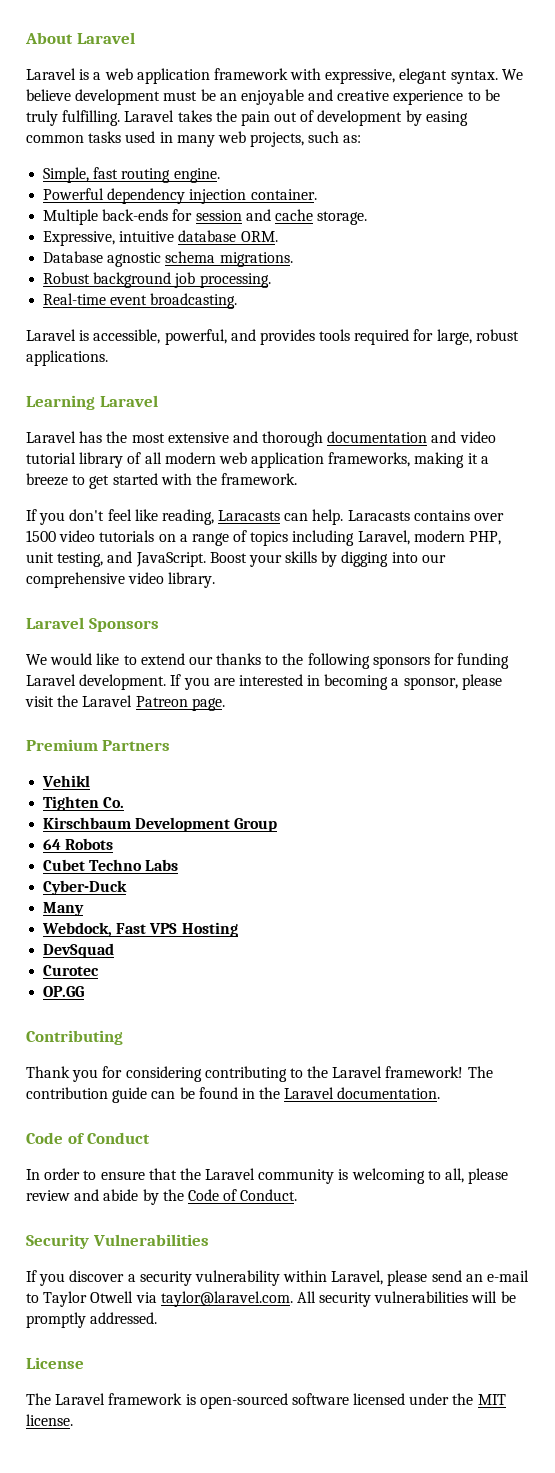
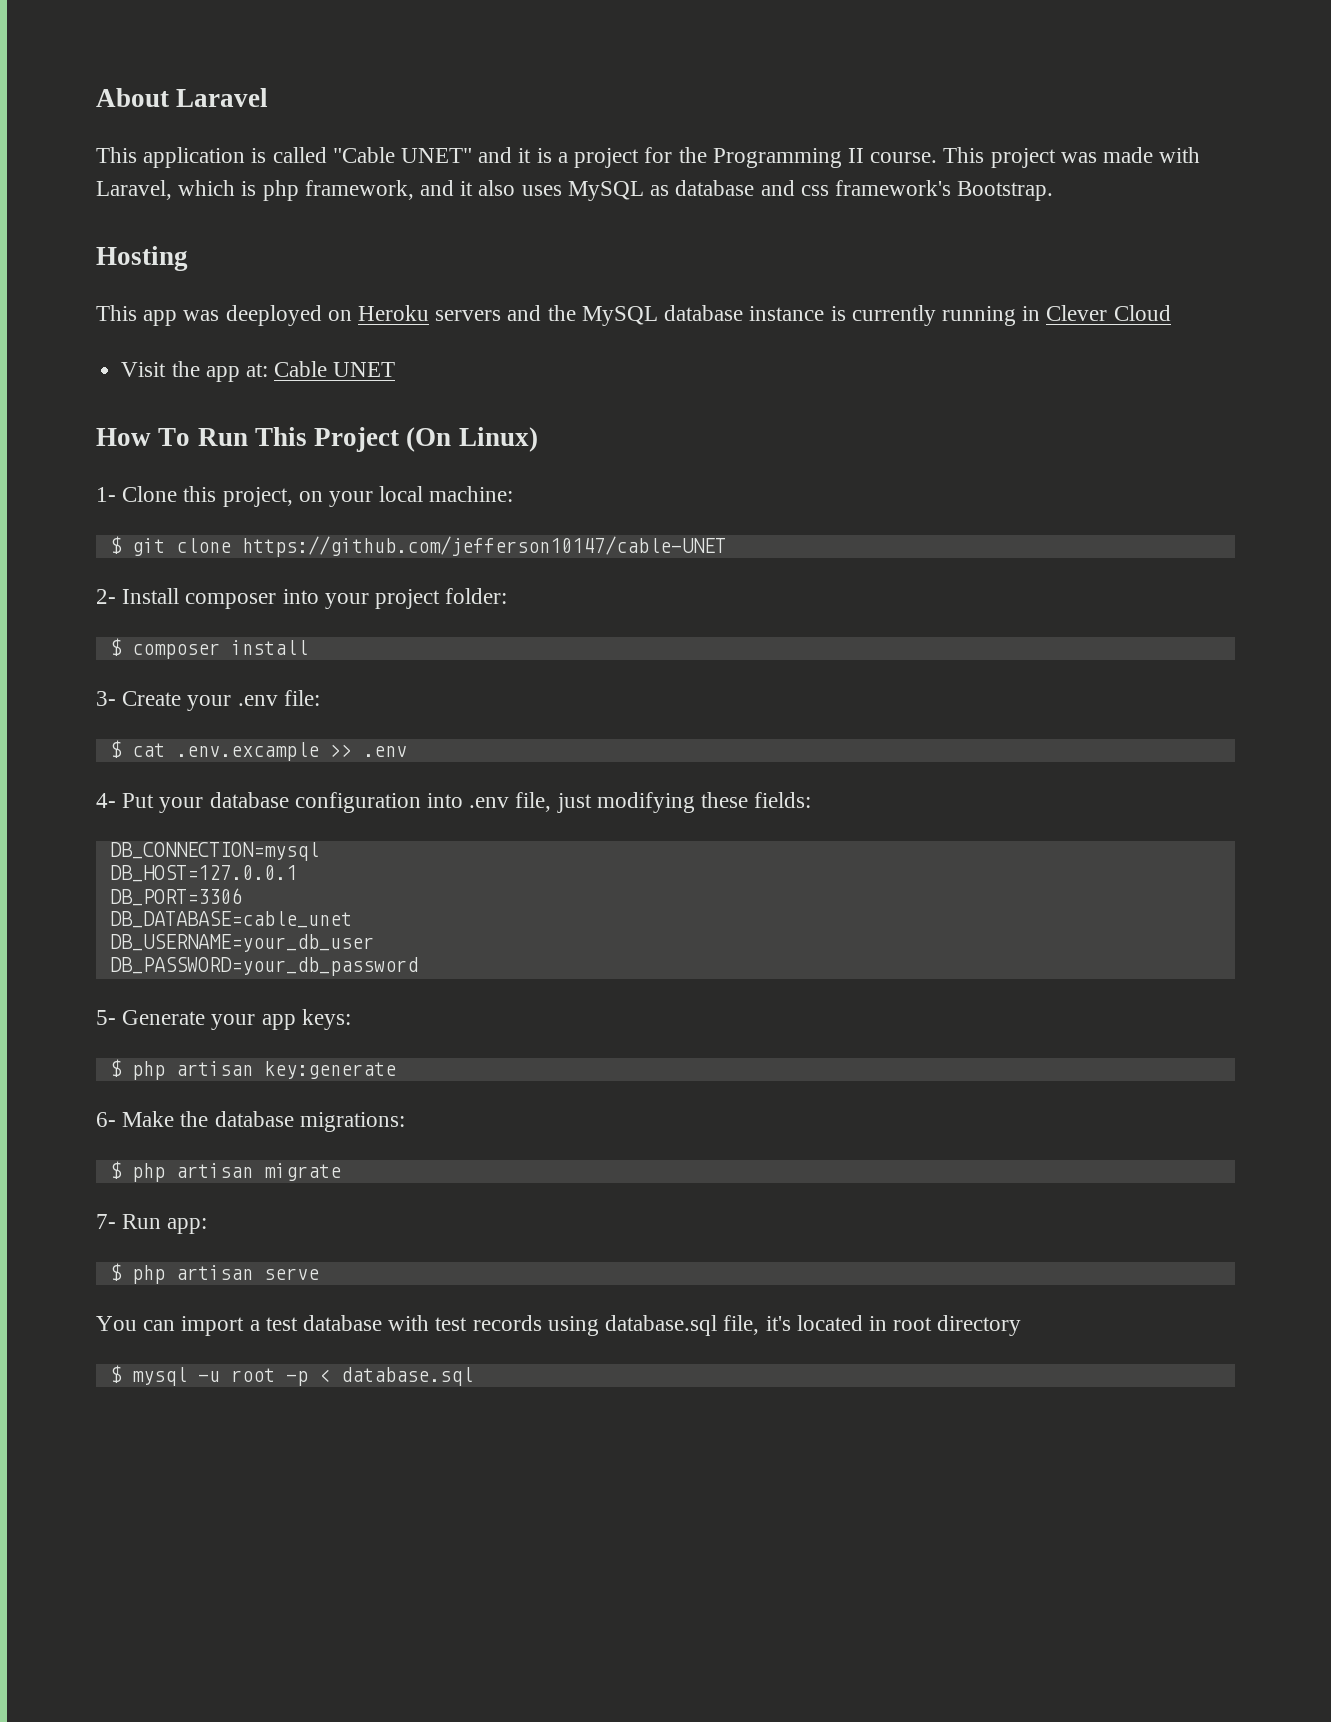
- Laravel is a web application framework with expressive, elegant syntax. We believe development must be an enjoyable and creative experience to be truly fulfilling. Laravel takes the pain out of development by easing common tasks used in many web projects, such as:
- Simple, fast routing engine.
- Powerful dependency injection container.
- Multiple back-ends for session and cache storage.
- Expressive, intuitive database ORM.
- Database agnostic schema migrations.
- Robust background job processing.
- Real-time event broadcasting.
- Laravel is accessible, powerful, and provides tools required for large, robust applications.
- Learning Laravel
- Laravel has the most extensive and thorough documentation and video tutorial library of all modern web application frameworks, making it a breeze to get started with the framework.
- If you don't feel like reading, Laracasts can help. Laracasts contains over 1500 video tutorials on a range of topics including Laravel, modern PHP, unit testing, and JavaScript. Boost your skills by digging into our comprehensive video library.
- Laravel Sponsors
- We would like to extend our thanks to the following sponsors for funding Laravel development. If you are interested in becoming a sponsor, please visit the Laravel Patreon page.
- Premium Partners
- Vehikl
- Tighten Co.
- Kirschbaum Development Group
- 64 Robots
- Cubet Techno Labs
- Cyber-Duck
- Many
- Webdock, Fast VPS Hosting
- DevSquad
- Curotec
- OP.GG
- Contributing
- Thank you for considering contributing to the Laravel framework! The contribution guide can be found in the Laravel documentation.
- Code of Conduct
- In order to ensure that the Laravel community is welcoming to all, please review and abide by the Code of Conduct.
- Security Vulnerabilities
- If you discover a security vulnerability within Laravel, please send an e-mail to Taylor Otwell via taylor@laravel.com. All security vulnerabilities will be promptly addressed.
- License
- The Laravel framework is open-sourced software licensed under the MIT license.
+ This application is called "Cable UNET" and it is a project for the Programming II course. This project was made with Laravel, which is php framework, and it also uses MySQL as database and css framework's Bootstrap.
+ Hosting
+ This app was deeployed on Heroku servers and the MySQL database instance is currently running in Clever Cloud
+ Visit the app at: Cable UNET
+ How To Run This Project (On Linux)
+ 1- Clone this project, on your local machine:
+ $ git clone https://github.com/jefferson10147/cable-UNET
+ 2- Install composer into your project folder:
+ $ composer install
+ 3- Create your .env file:
+ $ cat .env.excample >> .env
+ 4- Put your database configuration into .env file, just modifying these fields:
+ DB_CONNECTION=mysql
+ DB_HOST=127.0.0.1
+ DB_PORT=3306
+ DB_DATABASE=cable_unet
+ DB_USERNAME=your_db_user
+ DB_PASSWORD=your_db_password
+ 5- Generate your app keys:
+ $ php artisan key:generate
+ 6- Make the database migrations:
+ $ php artisan migrate
+ 7- Run app:
+ $ php artisan serve
+ You can import a test database with test records using database.sql file, it's located in root directory
+ $ mysql -u root -p < database.sql

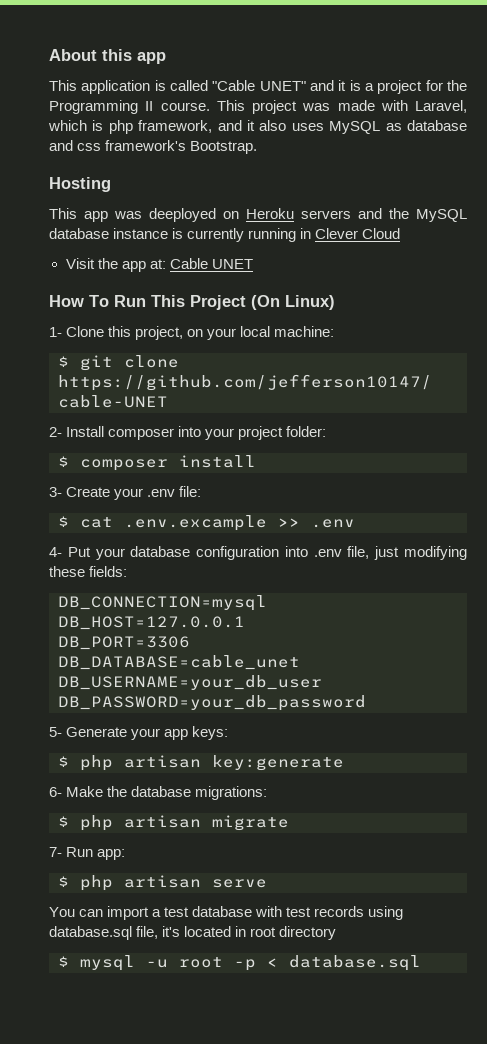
- About Laravel
+ About this app

